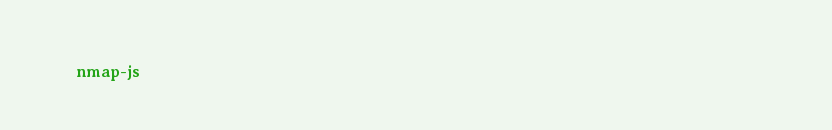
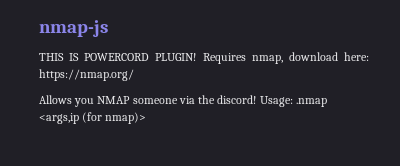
+ THIS IS POWERCORD PLUGIN! Requires nmap, download here: https://nmap.org/
+ Allows you NMAP someone via the discord! Usage: .nmap <args,ip (for nmap)>

